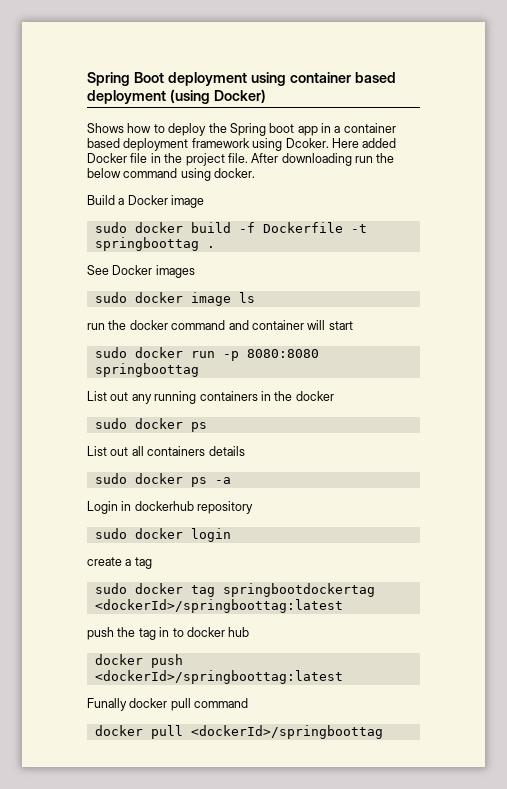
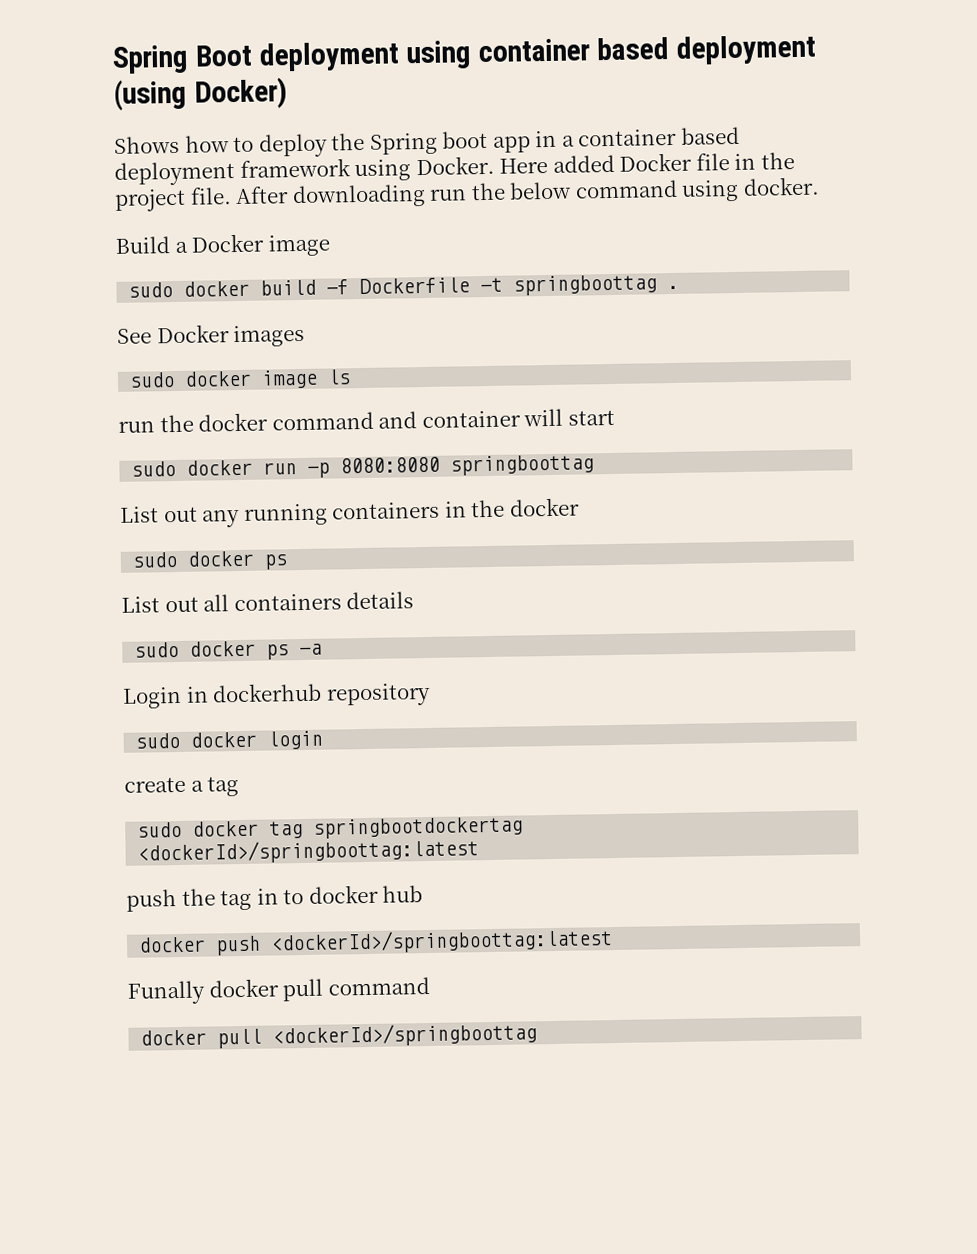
- Shows how to deploy the Spring boot app in a container based deployment framework using Dcoker.
+ Shows how to deploy the Spring boot app in a container based deployment framework using Docker.

